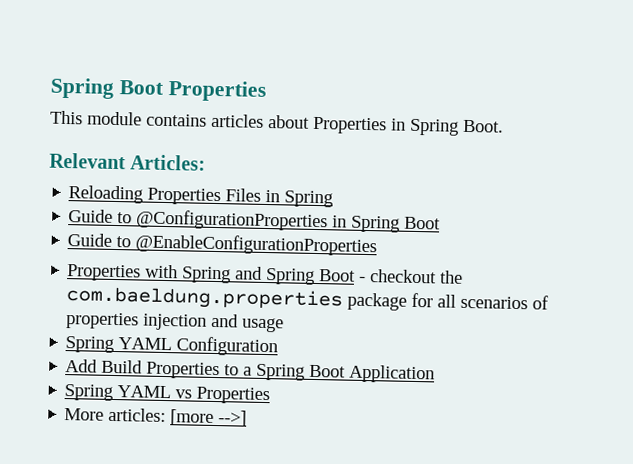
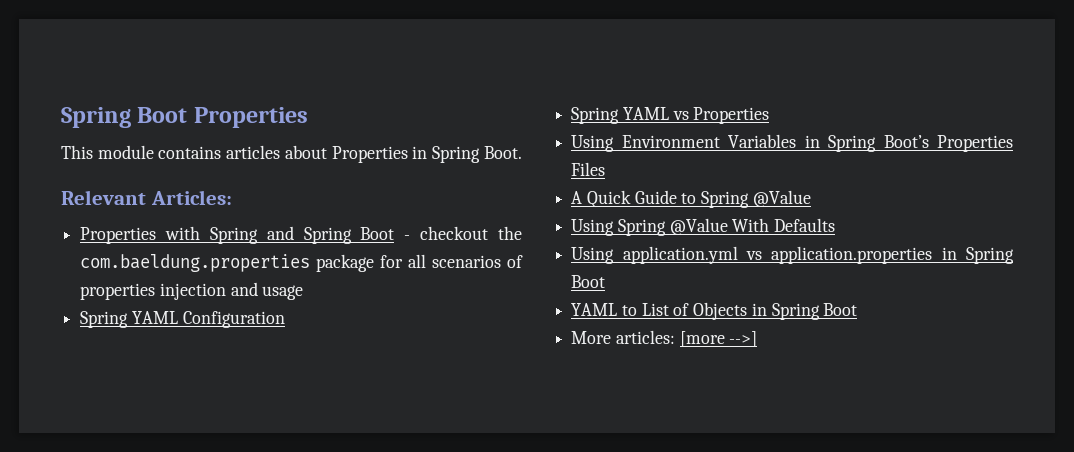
- Reloading Properties Files in Spring
- Guide to @ConfigurationProperties in Spring Boot
- Guide to @EnableConfigurationProperties
- Add Build Properties to a Spring Boot Application
  Spring YAML vs Properties
+ Using Environment Variables in Spring Boot’s Properties Files
+ A Quick Guide to Spring @Value
+ Using Spring @Value With Defaults
+ Using application.yml vs application.properties in Spring Boot
+ YAML to List of Objects in Spring Boot

